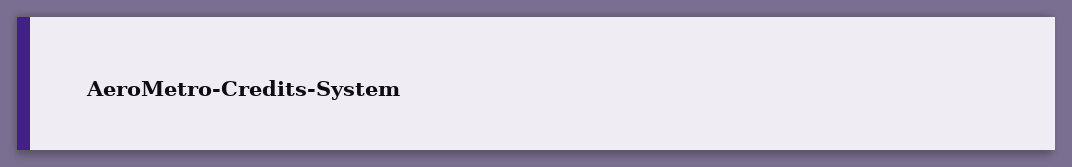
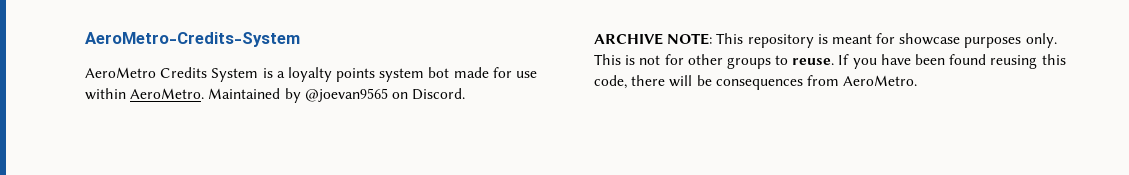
+ AeroMetro Credits System is a loyalty points system bot made for use within AeroMetro. Maintained by @joevan9565 on Discord.
+ ARCHIVE NOTE: This repository is meant for showcase purposes only. This is not for other groups to reuse. If you have been found reusing this code, there will be consequences from AeroMetro.

